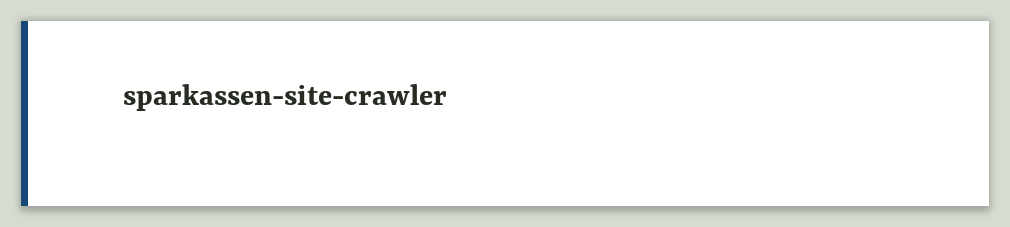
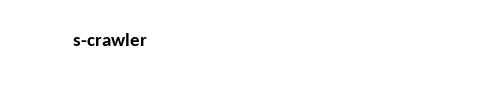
- sparkassen-site-crawler
+ s-crawler

